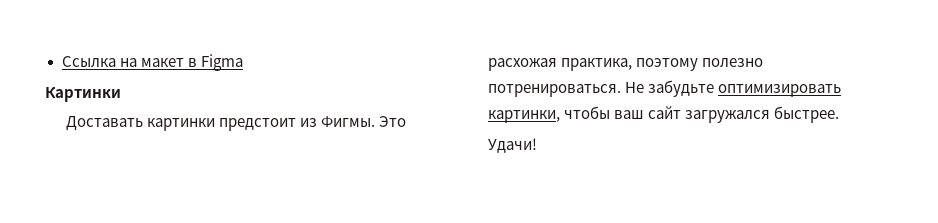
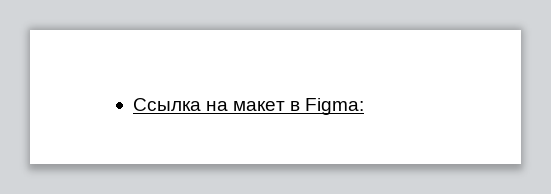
- Ссылка на макет в Figma
- Картинки
- Доставать картинки предстоит из Фигмы. Это расхожая практика, поэтому полезно потренироваться. Не забудьте оптимизировать картинки, чтобы ваш сайт загружался быстрее.
- Удачи!
+ Ссылка на макет в Figma:

